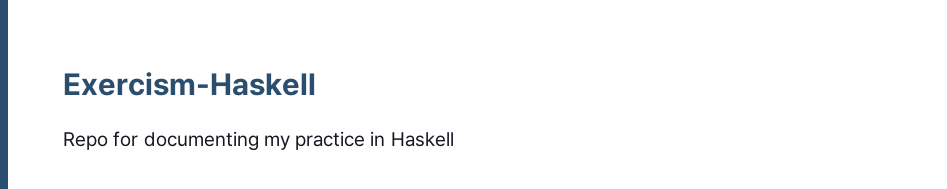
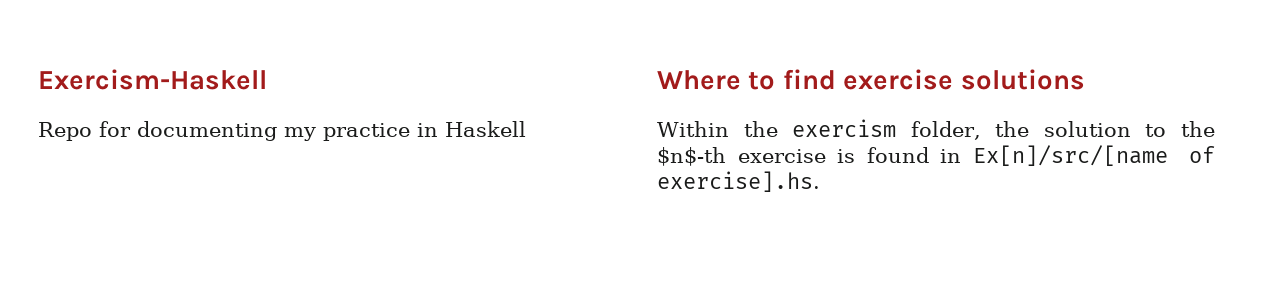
+ Where to find exercise solutions
+ Within the exercism folder, the solution to the $n$-th exercise is found in Ex[n]/src/[name of exercise].hs.

